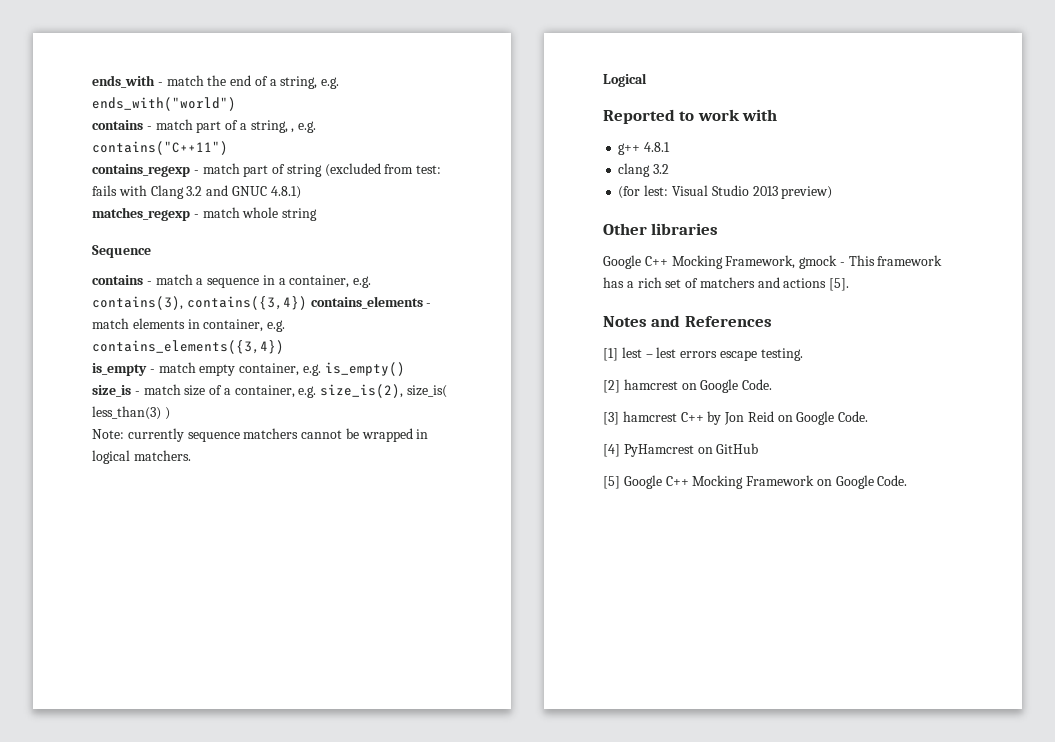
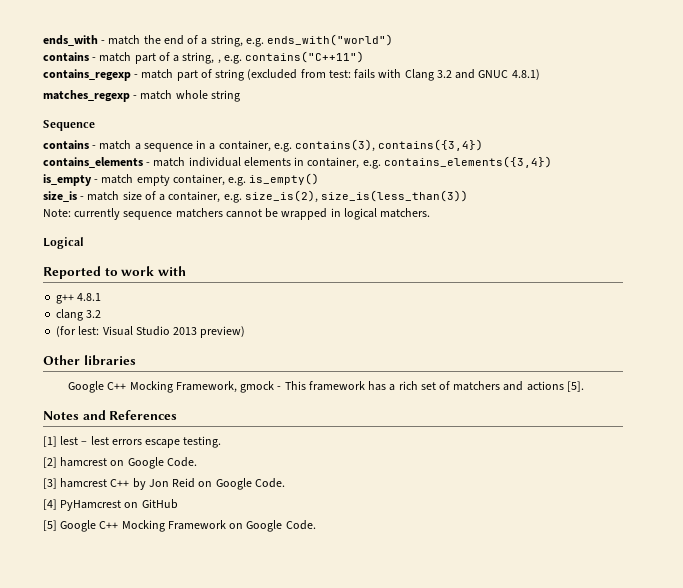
- contains - match a sequence in a container, e.g. contains(3), contains({3,4}) contains_elements - match elements in container, e.g. contains_elements({3,4})
+ contains - match a sequence in a container, e.g. contains(3), contains({3,4})
+ contains_elements - match individual elements in container, e.g. contains_elements({3,4})
- size_is - match size of a container, e.g. size_is(2), size_is( less_than(3) )
+ size_is - match size of a container, e.g. size_is(2), size_is(less_than(3))

